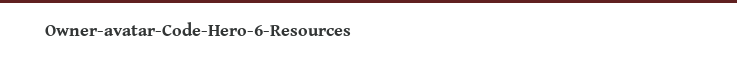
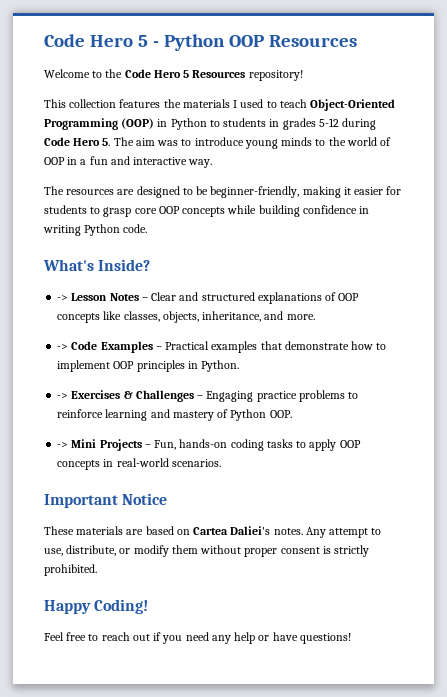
- Owner-avatar-Code-Hero-6-Resources
+ Code Hero 5 - Python OOP Resources
+ Welcome to the Code Hero 5 Resources repository!
+ This collection features the materials I used to teach Object-Oriented Programming (OOP) in Python to students in grades 5-12 during Code Hero 5. The aim was to introduce young minds to the world of OOP in a fun and interactive way.
+ The resources are designed to be beginner-friendly, making it easier for students to grasp core OOP concepts while building confidence in writing Python code.
+ What's Inside?
+ -> Lesson Notes – Clear and structured explanations of OOP concepts like classes, objects, inheritance, and more.
+ -> Code Examples – Practical examples that demonstrate how to implement OOP principles in Python.
+ -> Exercises & Challenges – Engaging practice problems to reinforce learning and mastery of Python OOP.
+ -> Mini Projects – Fun, hands-on coding tasks to apply OOP concepts in real-world scenarios.
+ Important Notice
+ These materials are based on Cartea Daliei's notes. Any attempt to use, distribute, or modify them without proper consent is strictly prohibited.
+ Happy Coding!
+ Feel free to reach out if you need any help or have questions!

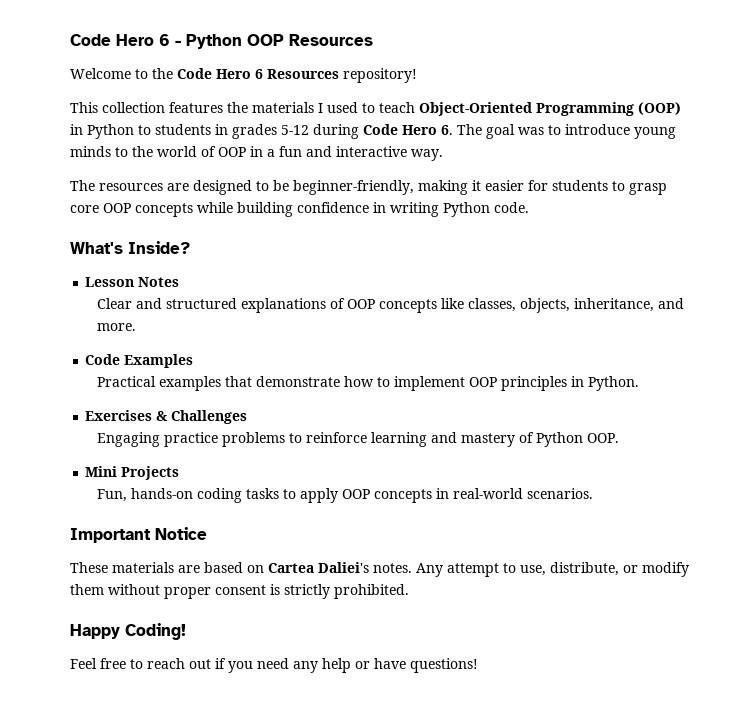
- Code Hero 5 - Python OOP Resources
+ Code Hero 6 - Python OOP Resources
- Welcome to the Code Hero 5 Resources repository!
+ Welcome to the Code Hero 6 Resources repository!
- This collection features the materials I used to teach Object-Oriented Programming (OOP) in Python to students in grades 5-12 during Code Hero 5. The aim was to introduce young minds to the world of OOP in a fun and interactive way.
+ This collection features the materials I used to teach Object-Oriented Programming (OOP) in Python to students in grades 5-12 during Code Hero 6. The goal was to introduce young minds to the world of OOP in a fun and interactive way.
- -> Lesson Notes – Clear and structured explanations of OOP concepts like classes, objects, inheritance, and more.
+ Lesson Notes
+ Clear and structured explanations of OOP concepts like classes, objects, inheritance, and more.
- -> Code Examples – Practical examples that demonstrate how to implement OOP principles in Python.
+ Code Examples
+ Practical examples that demonstrate how to implement OOP principles in Python.
- -> Exercises & Challenges – Engaging practice problems to reinforce learning and mastery of Python OOP.
+ Exercises & Challenges
+ Engaging practice problems to reinforce learning and mastery of Python OOP.
- -> Mini Projects – Fun, hands-on coding tasks to apply OOP concepts in real-world scenarios.
+ Mini Projects
+ Fun, hands-on coding tasks to apply OOP concepts in real-world scenarios.

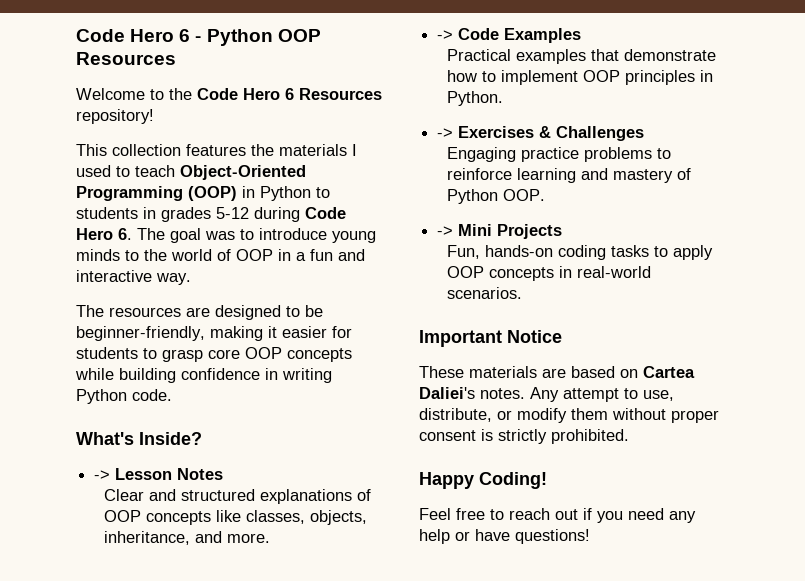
- Lesson Notes
+ -> Lesson Notes
- Code Examples
+ -> Code Examples
- Exercises & Challenges
+ -> Exercises & Challenges
- Mini Projects
+ -> Mini Projects

